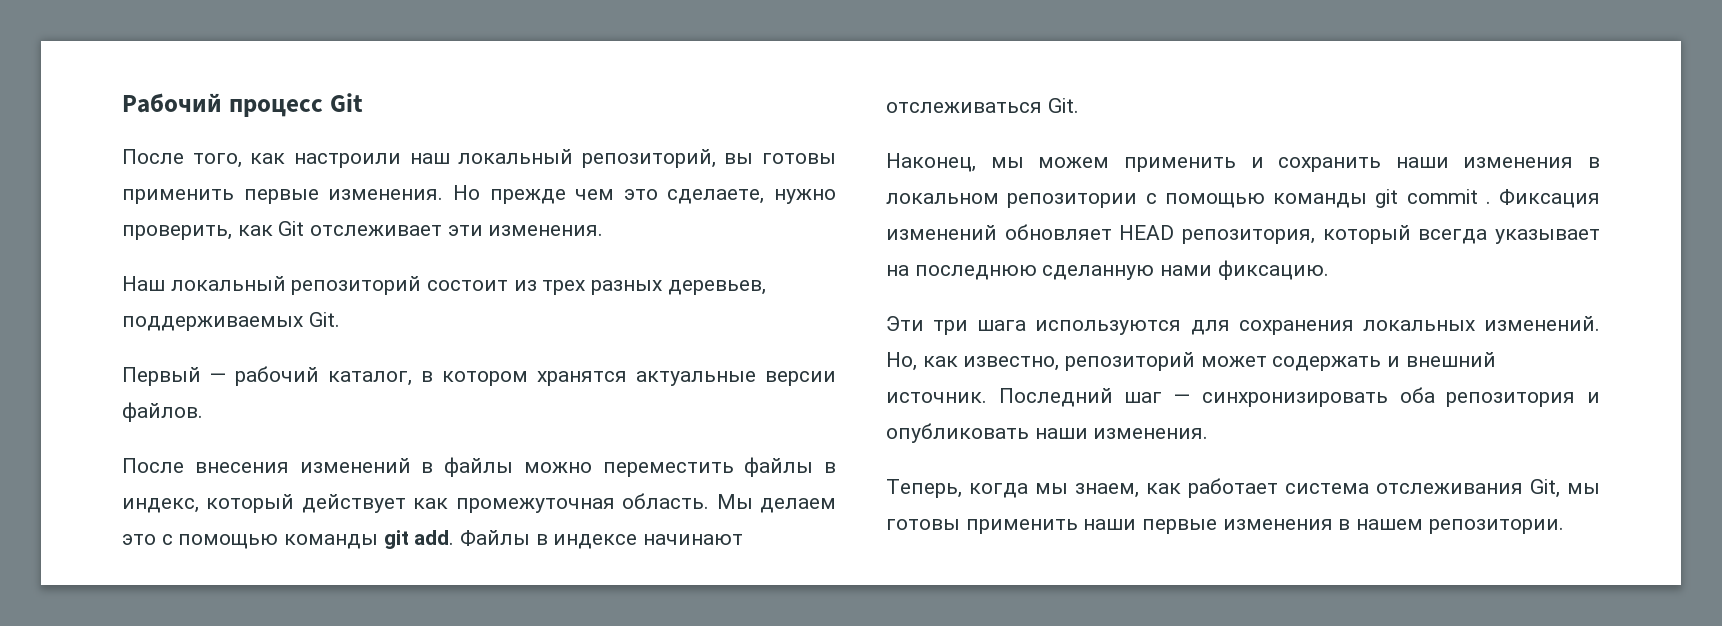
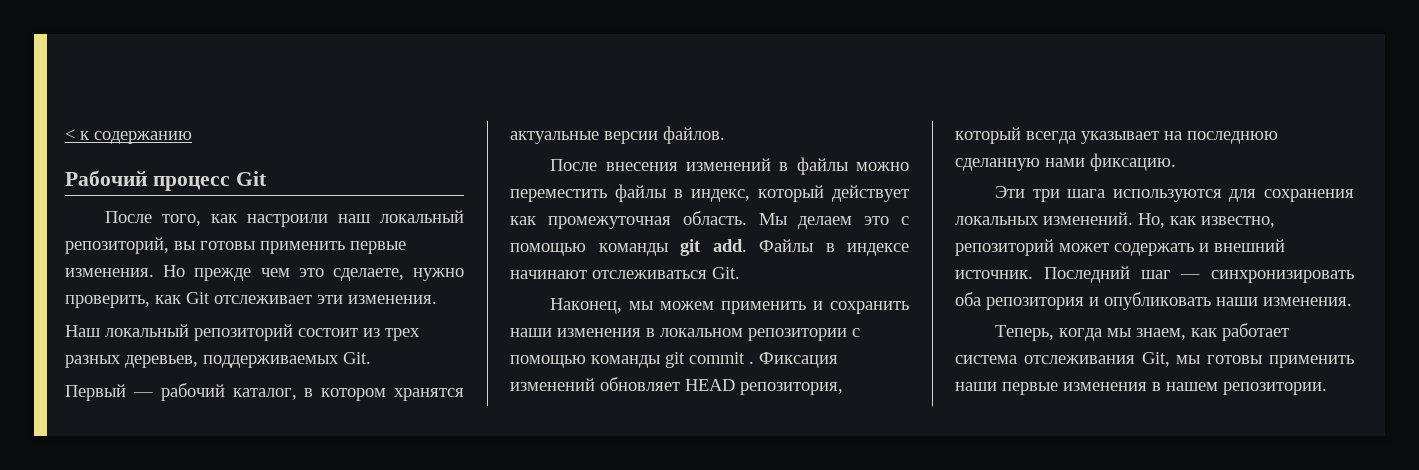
+ < к содержанию

